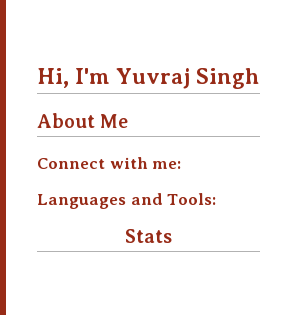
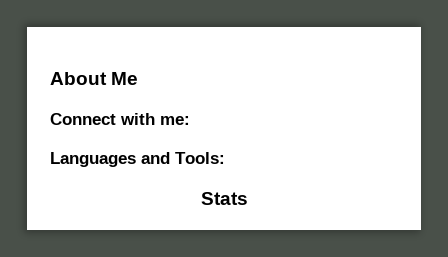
- Hi, I'm Yuvraj Singh

